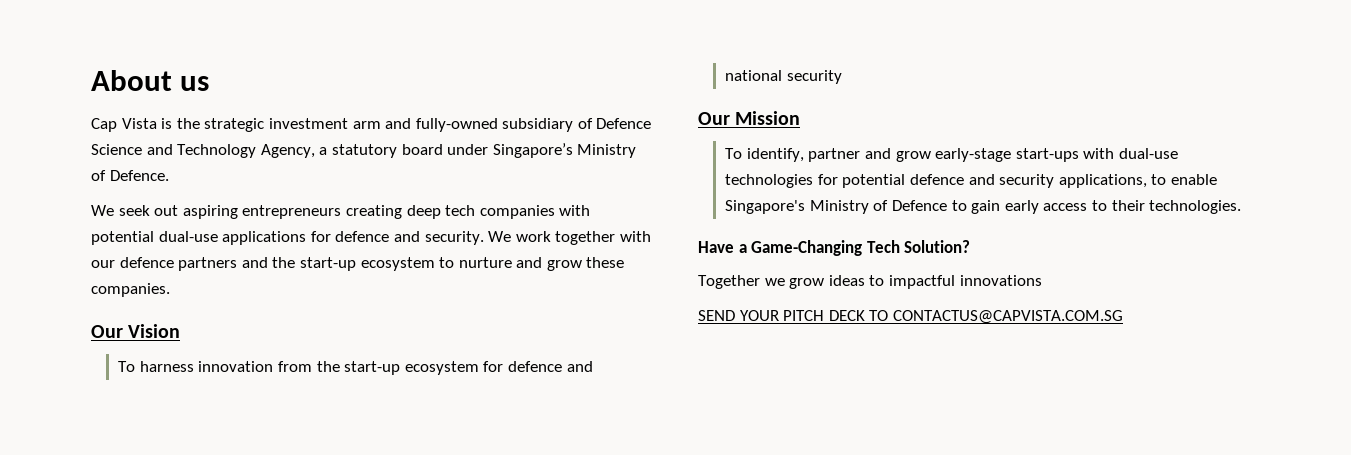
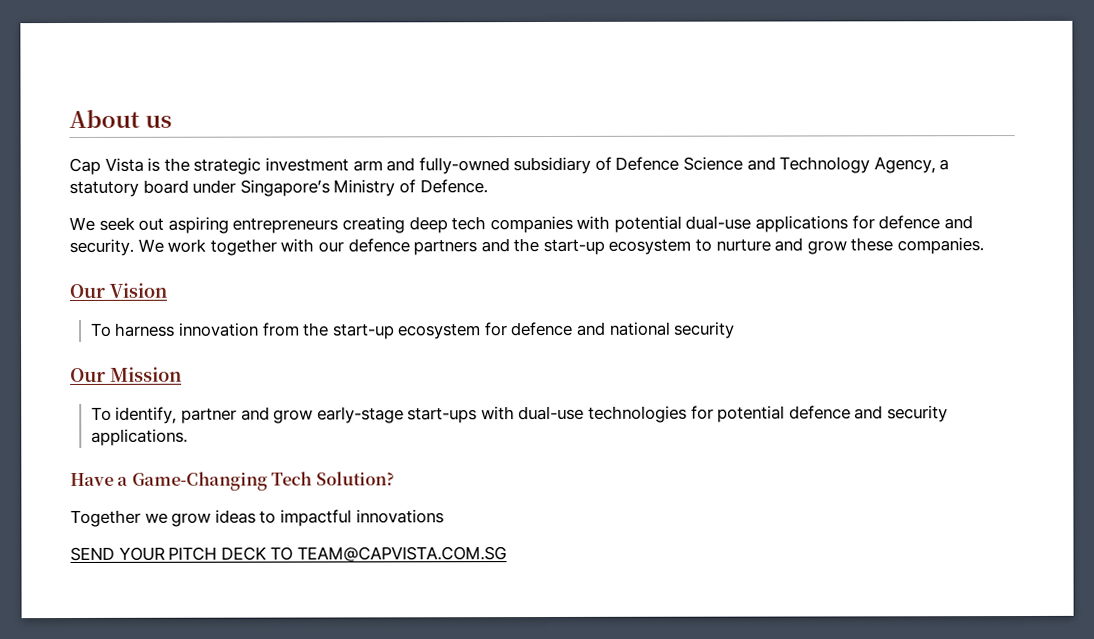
- To identify, partner and grow early-stage start-ups with dual-use technologies for potential defence and security applications, to enable Singapore's Ministry of Defence to gain early access to their technologies.
+ To identify, partner and grow early-stage start-ups with dual-use technologies for potential defence and security applications.
- SEND YOUR PITCH DECK TO CONTACTUS@CAPVISTA.COM.SG
+ SEND YOUR PITCH DECK TO TEAM@CAPVISTA.COM.SG

